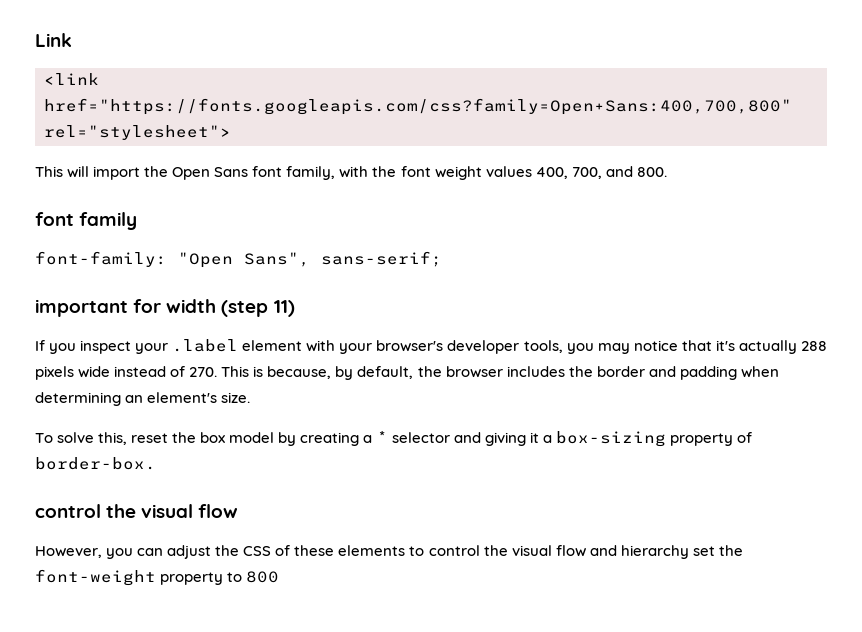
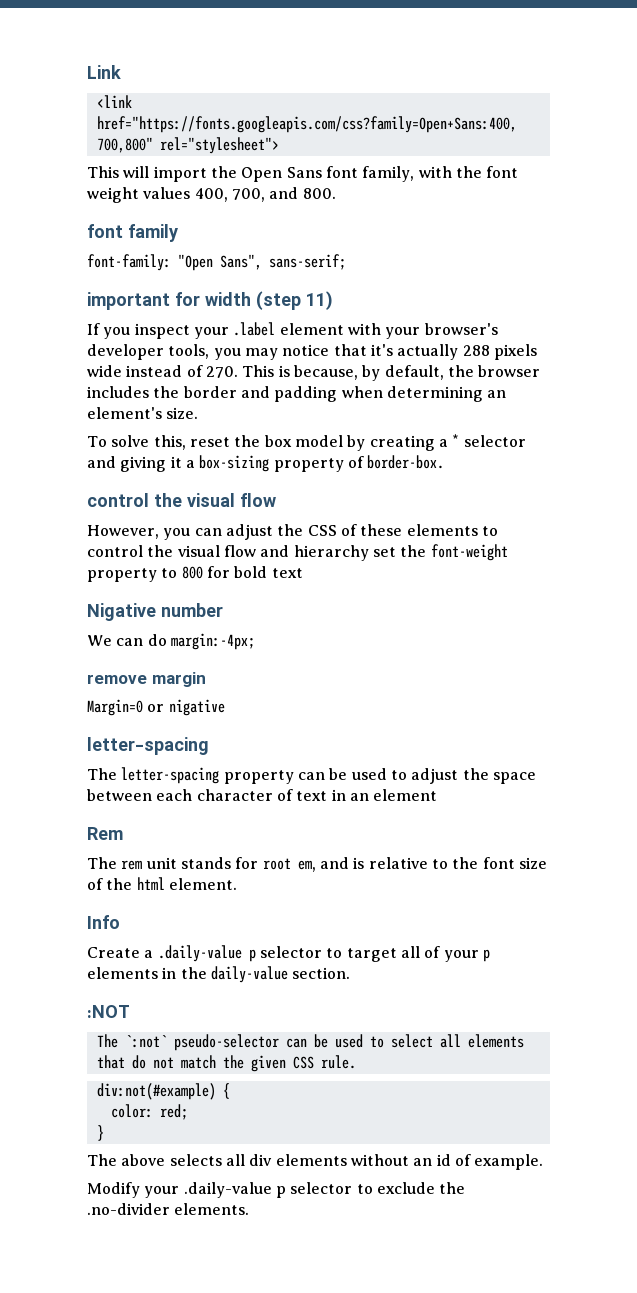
- However, you can adjust the CSS of these elements to control the visual flow and hierarchy set the font-weight property to 800
+ However, you can adjust the CSS of these elements to control the visual flow and hierarchy set the font-weight property to 800 for bold text
+ Nigative number
+ We can do margin:-4px;
+ remove margin
+ Margin=0 or nigative
+ letter-spacing
+ The letter-spacing property can be used to adjust the space between each character of text in an element
+ Rem
+ The rem unit stands for root em, and is relative to the font size of the html element.
+ Info
+ Create a .daily-value p selector to target all of your p elements in the daily-value section.
+ :NOT
+ The `:not` pseudo-selector can be used to select all elements that do not match the given CSS rule.
+ div:not(#example) {
+ color: red;
+ }
+ The above selects all div elements without an id of example.
+ Modify your .daily-value p selector to exclude the .no-divider elements.

